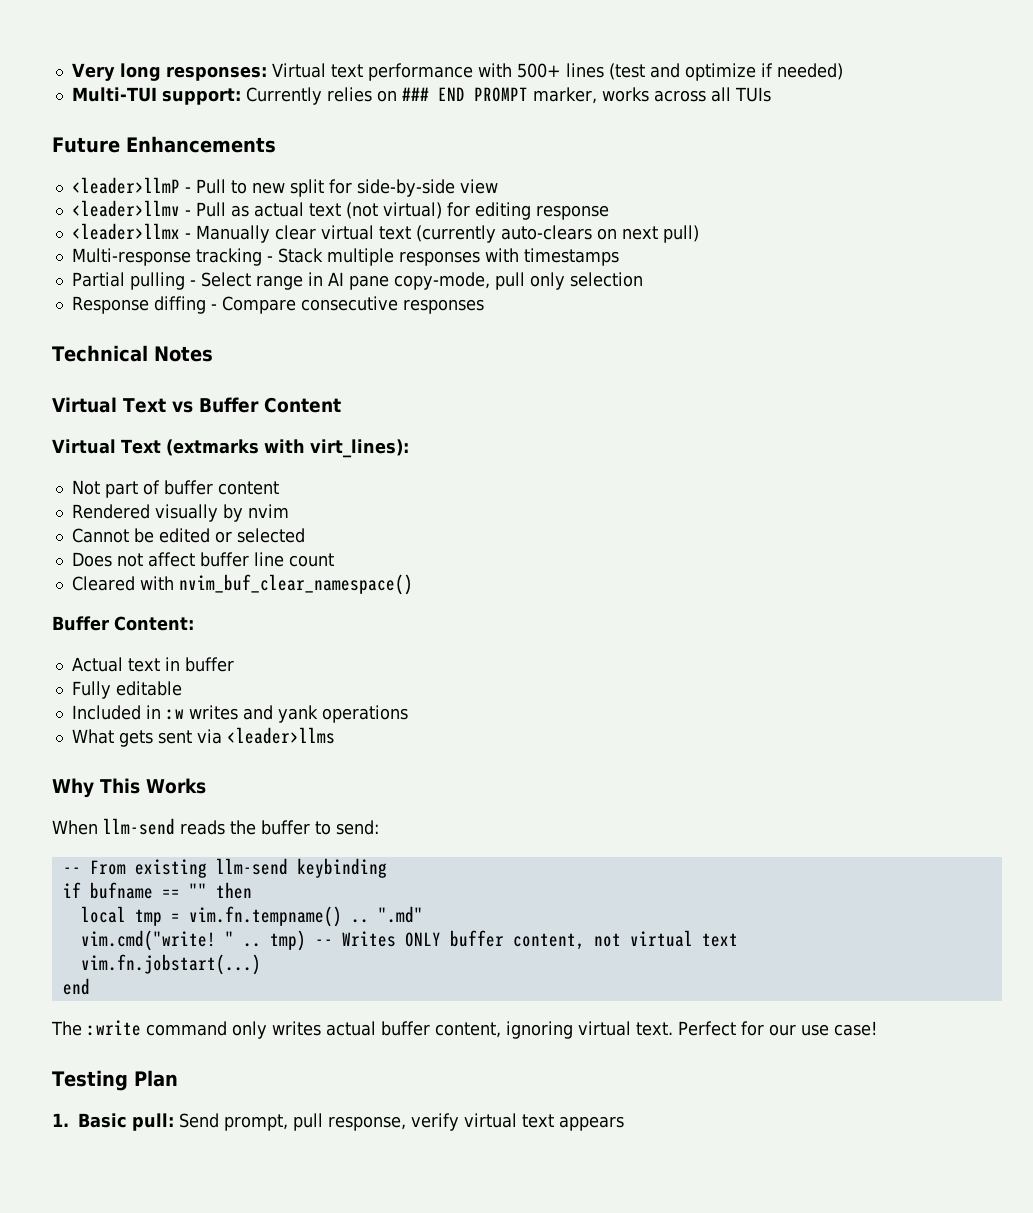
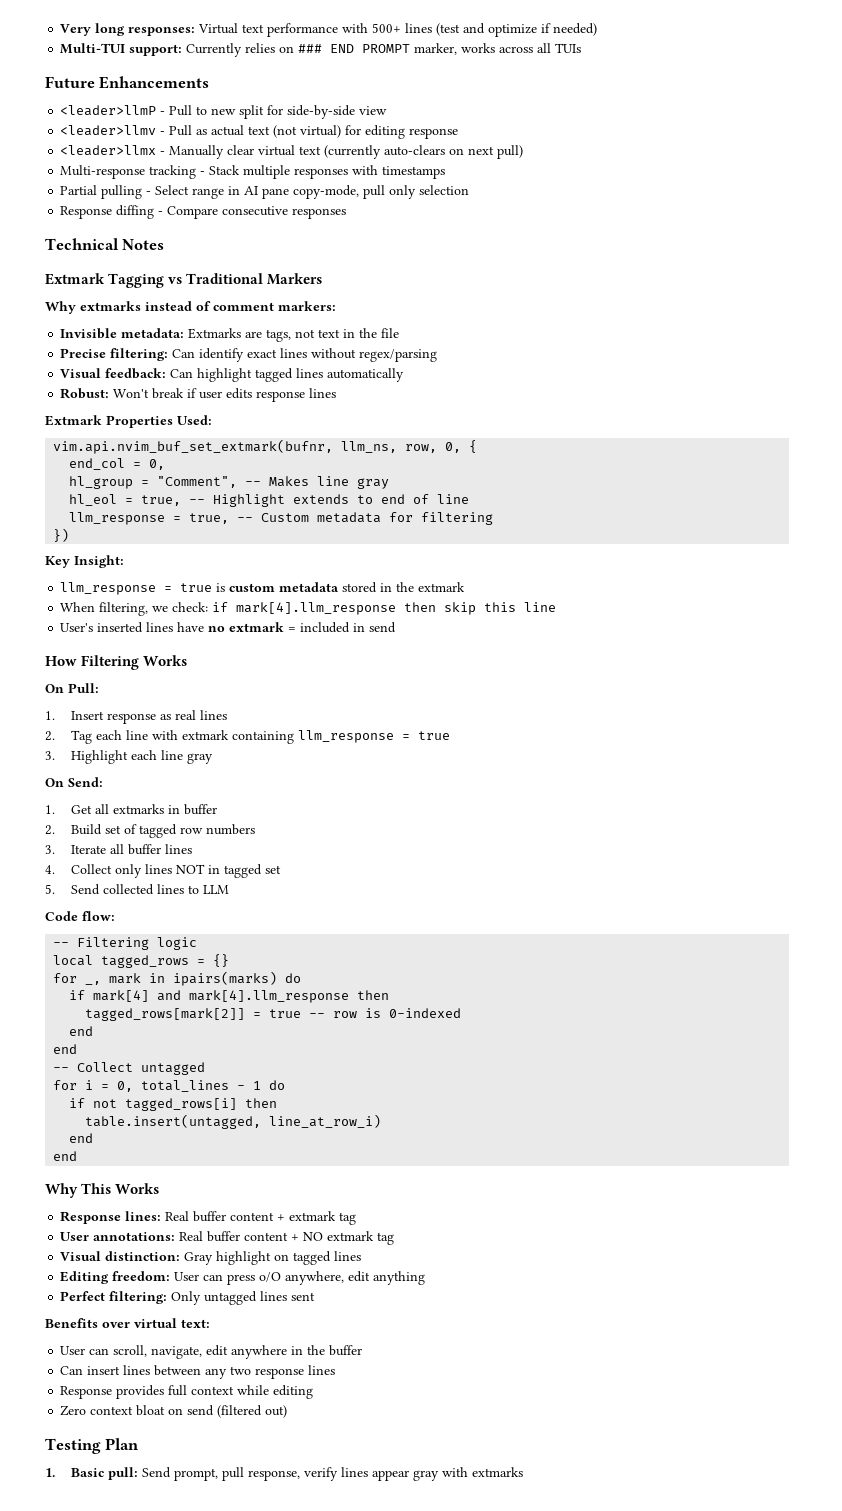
- Virtual Text vs Buffer Content
- Virtual Text (extmarks with virt_lines):
- Not part of buffer content
- Rendered visually by nvim
- Cannot be edited or selected
- Does not affect buffer line count
- Cleared with nvim_buf_clear_namespace()
- Buffer Content:
- Actual text in buffer
- Fully editable
- Included in :w writes and yank operations
- What gets sent via <leader>llms
+ Extmark Tagging vs Traditional Markers
+ Why extmarks instead of comment markers:
+ Invisible metadata: Extmarks are tags, not text in the file
+ Precise filtering: Can identify exact lines without regex/parsing
+ Visual feedback: Can highlight tagged lines automatically
+ Robust: Won't break if user edits response lines
+ Extmark Properties Used:
+ vim.api.nvim_buf_set_extmark(bufnr, llm_ns, row, 0, {
+ end_col = 0,
+ hl_group = "Comment", -- Makes line gray
+ hl_eol = true, -- Highlight extends to end of line
+ llm_response = true, -- Custom metadata for filtering
+ })
+ Key Insight:
+ llm_response = true is custom metadata stored in the extmark
+ When filtering, we check: if mark[4].llm_response then skip this line
+ User's inserted lines have no extmark = included in send
+ How Filtering Works
+ On Pull:
+ 1. Insert response as real lines
+ 2. Tag each line with extmark containing llm_response = true
+ 3. Highlight each line gray
+ On Send:
+ 1. Get all extmarks in buffer
+ 2. Build set of tagged row numbers
+ 3. Iterate all buffer lines
+ 4. Collect only lines NOT in tagged set
+ 5. Send collected lines to LLM
+ Code flow:
+ -- Filtering logic
+ local tagged_rows = {}
+ for _, mark in ipairs(marks) do
+ if mark[4] and mark[4].llm_response then
+ tagged_rows[mark[2]] = true -- row is 0-indexed
+ end
+ end
+ -- Collect untagged
+ for i = 0, total_lines - 1 do
+ if not tagged_rows[i] then
+ table.insert(untagged, line_at_row_i)
+ end
+ end
  Why This Works
- When llm-send reads the buffer to send:
- -- From existing llm-send keybinding
- if bufname == "" then
- local tmp = vim.fn.tempname() .. ".md"
- vim.cmd("write! " .. tmp) -- Writes ONLY buffer content, not virtual text
- vim.fn.jobstart(...)
- end
- The :write command only writes actual buffer content, ignoring virtual text. Perfect for our use case!
+ Response lines: Real buffer content + extmark tag
+ User annotations: Real buffer content + NO extmark tag
+ Visual distinction: Gray highlight on tagged lines
+ Editing freedom: User can press o/O anywhere, edit anything
+ Perfect filtering: Only untagged lines sent
+ Benefits over virtual text:
+ User can scroll, navigate, edit anywhere in the buffer
+ Can insert lines between any two response lines
+ Response provides full context while editing
+ Zero context bloat on send (filtered out)
- 1. Basic pull: Send prompt, pull response, verify virtual text appears
+ 1. Basic pull: Send prompt, pull response, verify lines appear gray with extmarks

